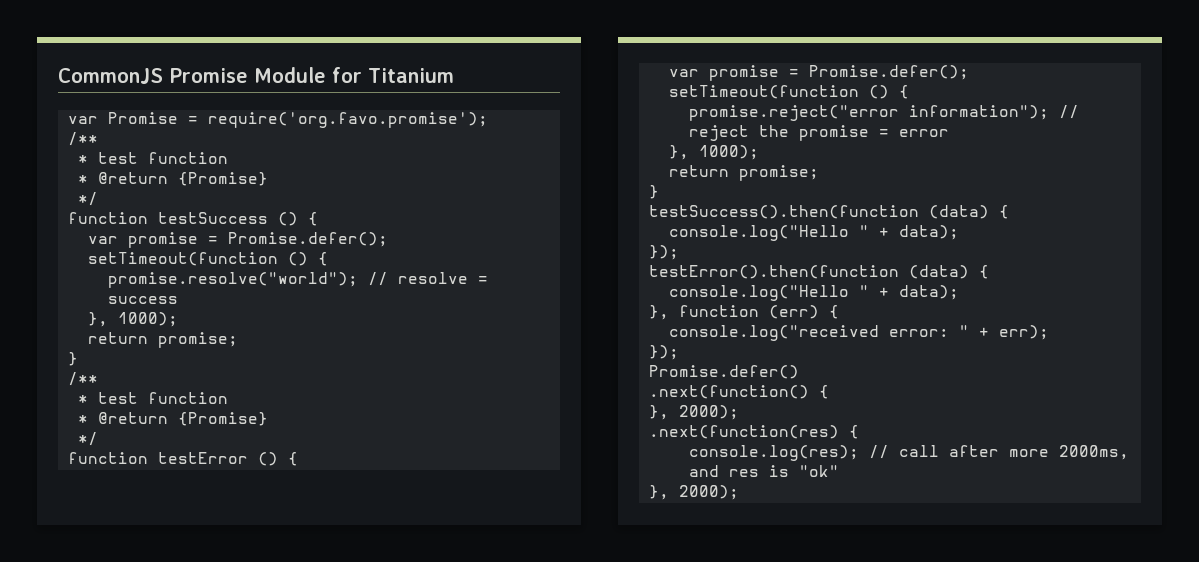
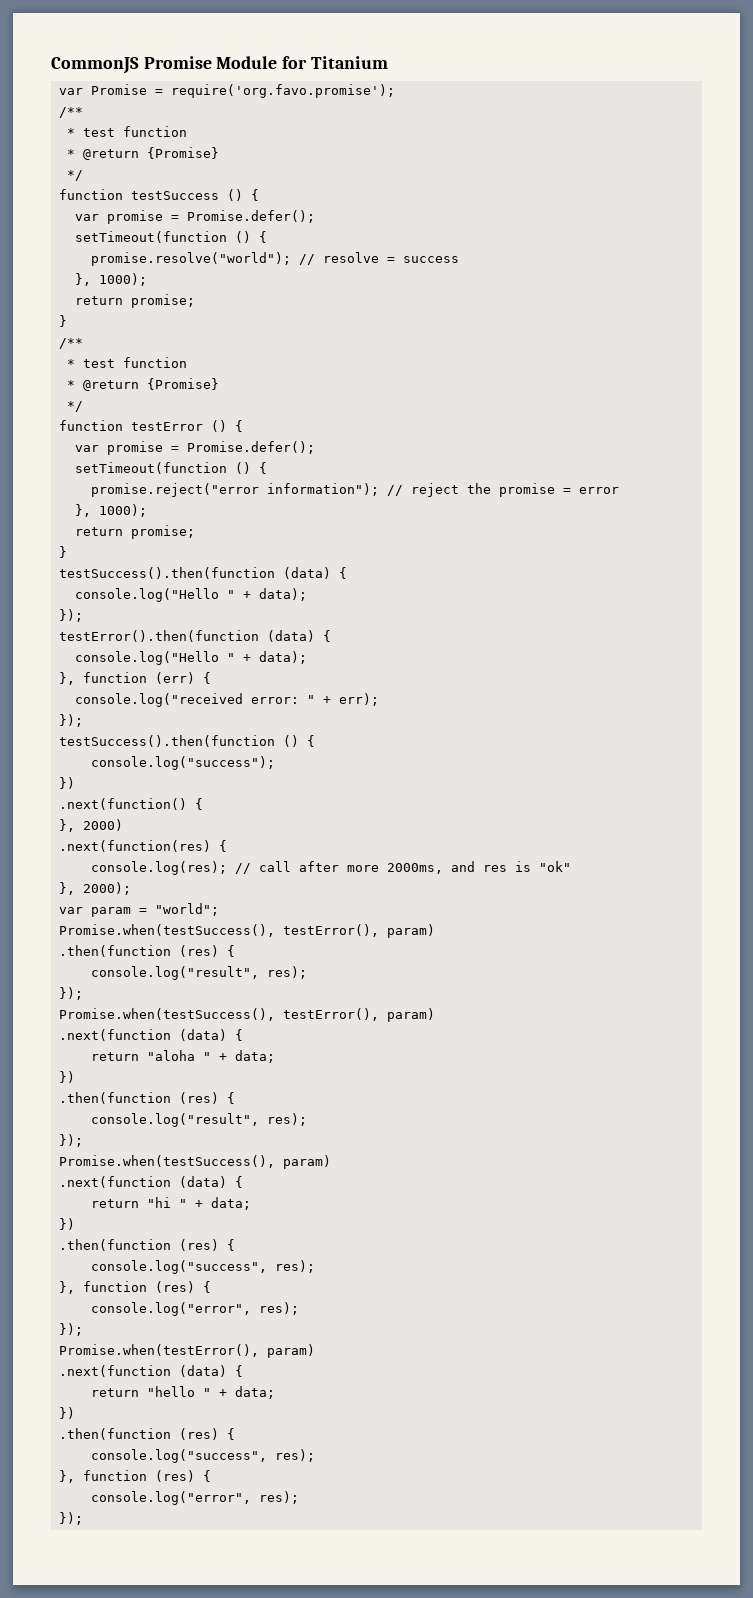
- Promise.defer()
+ testSuccess().then(function () {
+ console.log("success");
+ })
  .next(function() {
- }, 2000);
+ }, 2000)
+ var param = "world";
+ Promise.when(testSuccess(), testError(), param)
+ .then(function (res) {
+ console.log("result", res);
+ });
+ Promise.when(testSuccess(), testError(), param)
+ .next(function (data) {
+ return "aloha " + data;
+ })
+ .then(function (res) {
+ console.log("result", res);
+ });
+ Promise.when(testSuccess(), param)
+ .next(function (data) {
+ return "hi " + data;
+ })
+ .then(function (res) {
+ console.log("success", res);
+ }, function (res) {
+ console.log("error", res);
+ });
+ Promise.when(testError(), param)
+ .next(function (data) {
+ return "hello " + data;
+ })
+ .then(function (res) {
+ console.log("success", res);
+ }, function (res) {
+ console.log("error", res);
+ });

